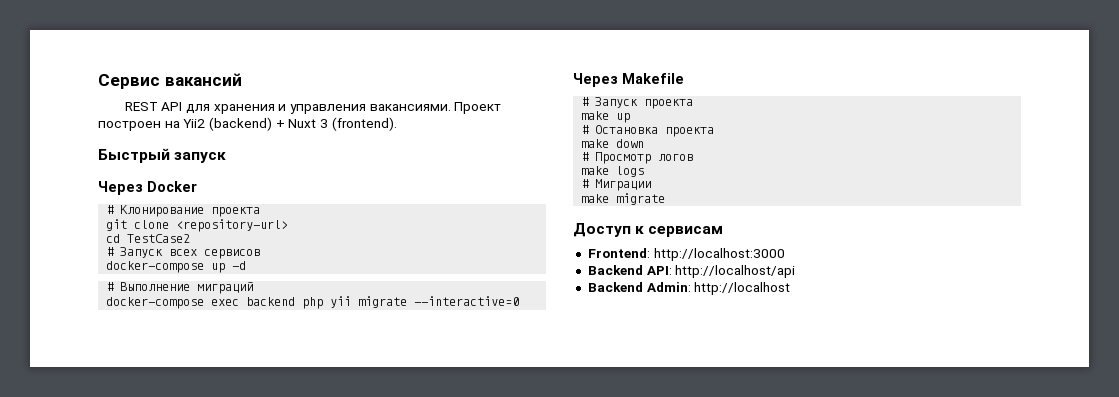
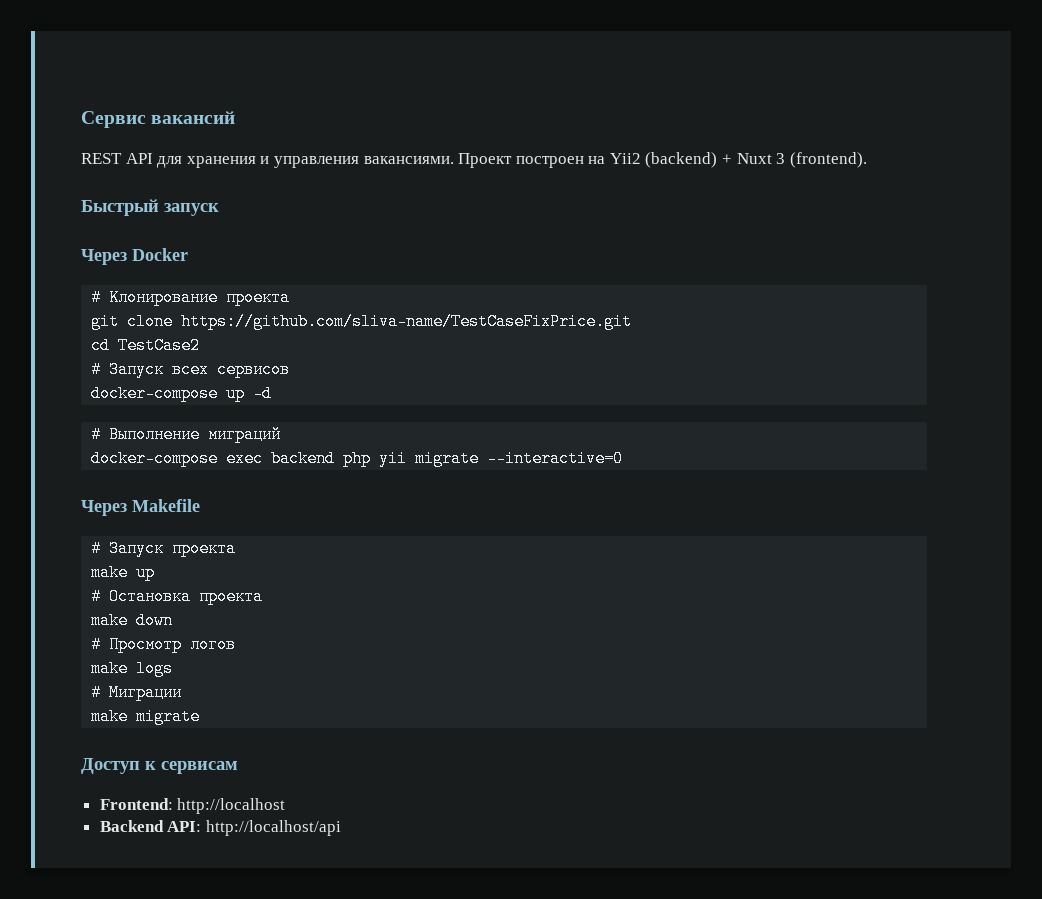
- git clone <repository-url>
+ git clone https://github.com/sliva-name/TestCaseFixPrice.git
- Frontend: http://localhost:3000
+ Frontend: http://localhost
- Backend Admin: http://localhost

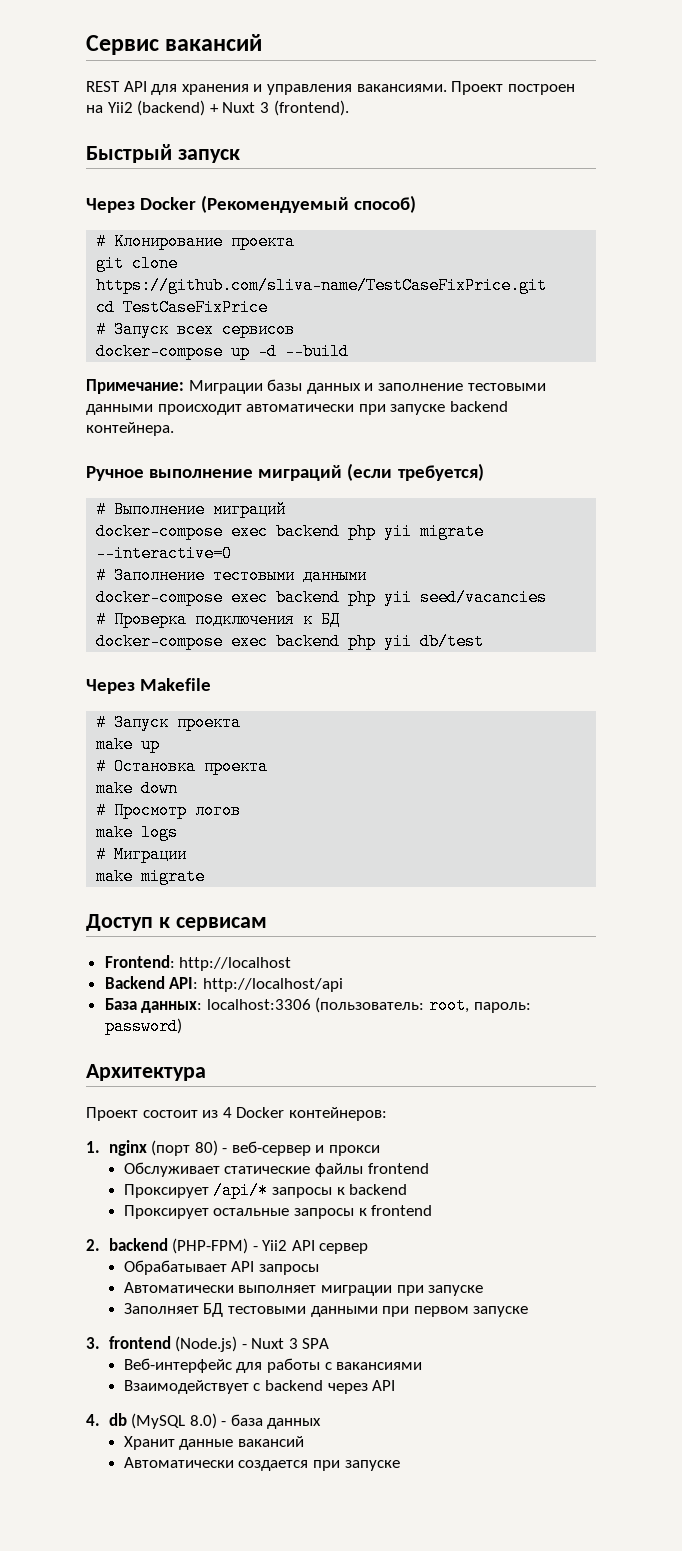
- Через Docker
+ Через Docker (Рекомендуемый способ)
- cd TestCase2
+ cd TestCaseFixPrice
- docker-compose up -d
+ docker-compose up -d --build
+ Примечание: Миграции базы данных и заполнение тестовыми данными происходит автоматически при запуске backend контейнера.
+ Ручное выполнение миграций (если требуется)
+ # Заполнение тестовыми данными
+ docker-compose exec backend php yii seed/vacancies
+ # Проверка подключения к БД
+ docker-compose exec backend php yii db/test
+ База данных: localhost:3306 (пользователь: root, пароль: password)
+ Архитектура
+ Проект состоит из 4 Docker контейнеров:
+ 1. nginx (порт 80) - веб-сервер и прокси
+ Обслуживает статические файлы frontend
+ Проксирует /api/* запросы к backend
+ Проксирует остальные запросы к frontend
+ 2. backend (PHP-FPM) - Yii2 API сервер
+ Обрабатывает API запросы
+ Автоматически выполняет миграции при запуске
+ Заполняет БД тестовыми данными при первом запуске
+ 3. frontend (Node.js) - Nuxt 3 SPA
+ Веб-интерфейс для работы с вакансиями
+ Взаимодействует с backend через API
+ 4. db (MySQL 8.0) - база данных
+ Хранит данные вакансий
+ Автоматически создается при запуске

